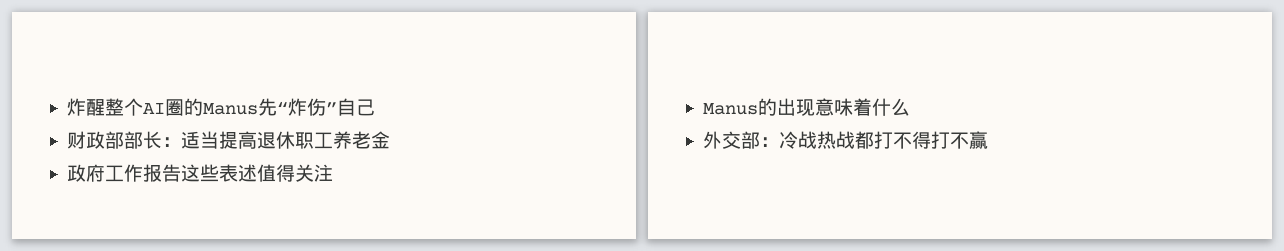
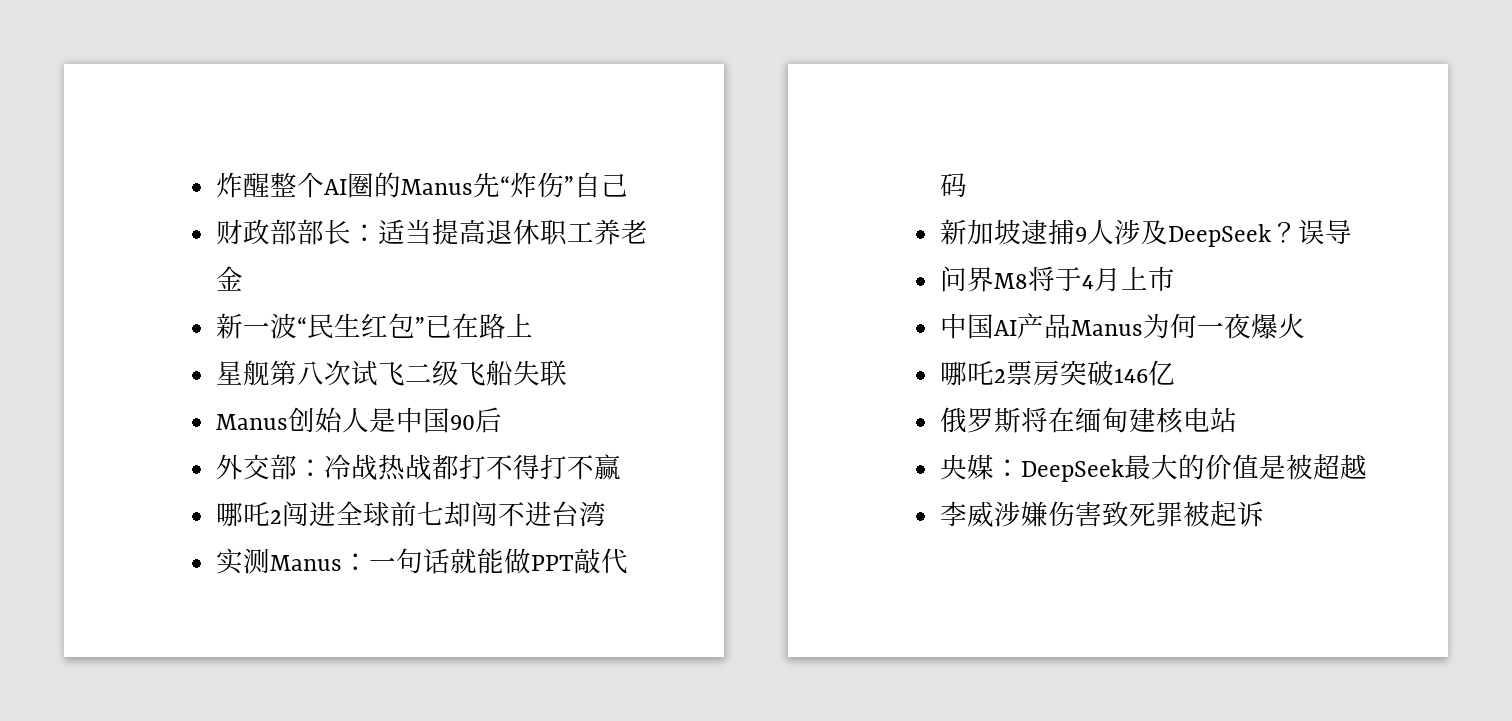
- 政府工作报告这些表述值得关注
- Manus的出现意味着什么
+ 新一波“民生红包”已在路上
+ 星舰第八次试飞二级飞船失联
+ Manus创始人是中国90后
+ 哪吒2闯进全球前七却闯不进台湾
+ 实测Manus：一句话就能做PPT敲代码
+ 新加坡逮捕9人涉及DeepSeek？误导
+ 问界M8将于4月上市
+ 中国AI产品Manus为何一夜爆火
+ 哪吒2票房突破146亿
+ 俄罗斯将在缅甸建核电站
+ 央媒：DeepSeek最大的价值是被超越
+ 李威涉嫌伤害致死罪被起诉

